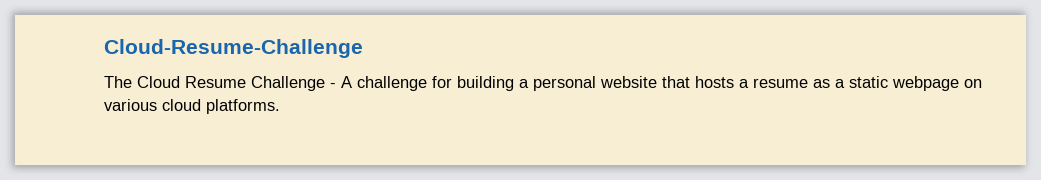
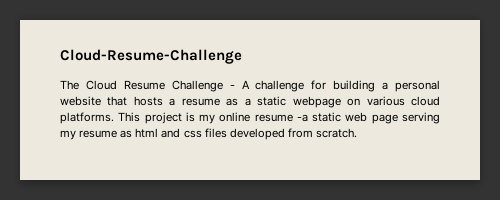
+ This project is my online resume -a static web page serving my resume as html and css files developed from scratch.

